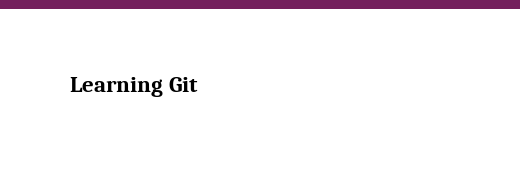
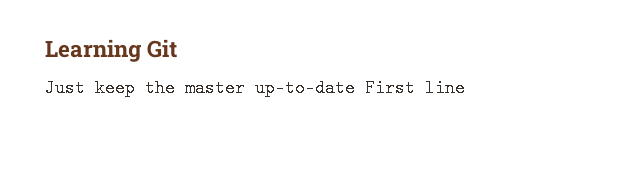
+ Just keep the master up-to-date First line

